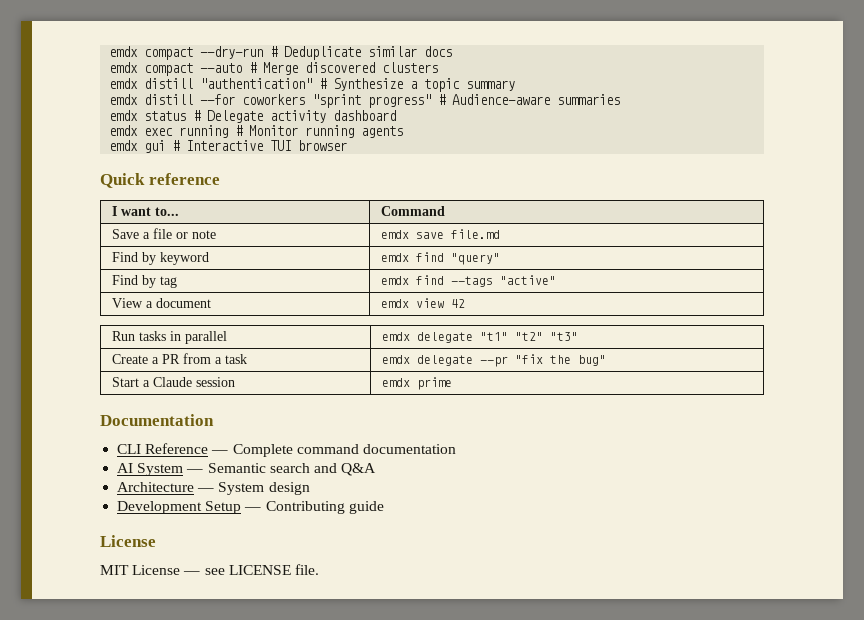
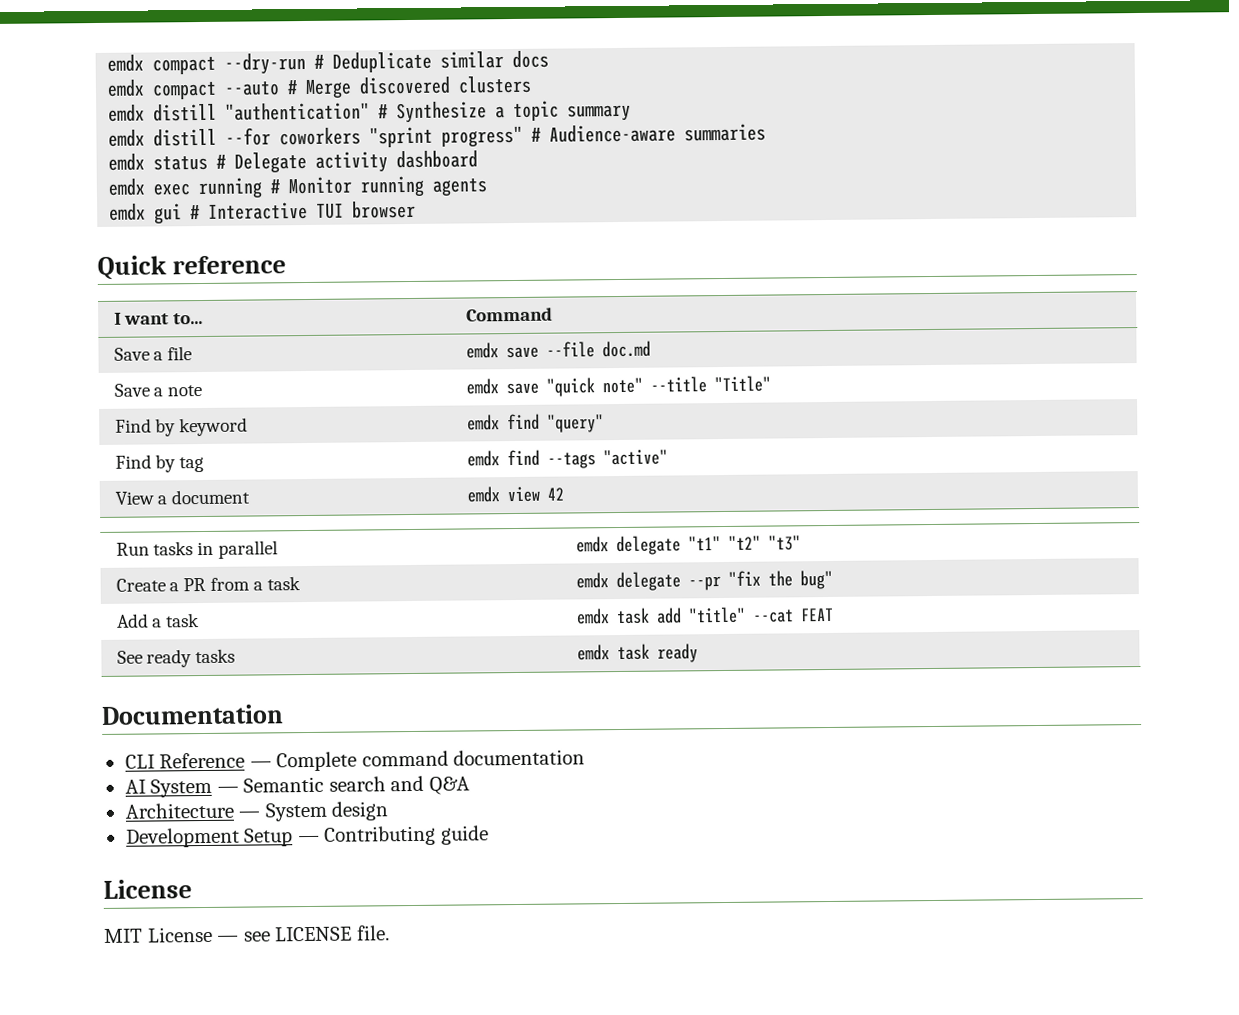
- Save a file or note | emdx save file.md
+ Save a file | emdx save --file doc.md
+ Save a note | emdx save "quick note" --title "Title"
- Start a Claude session | emdx prime
+ Add a task | emdx task add "title" --cat FEAT
+ See ready tasks | emdx task ready

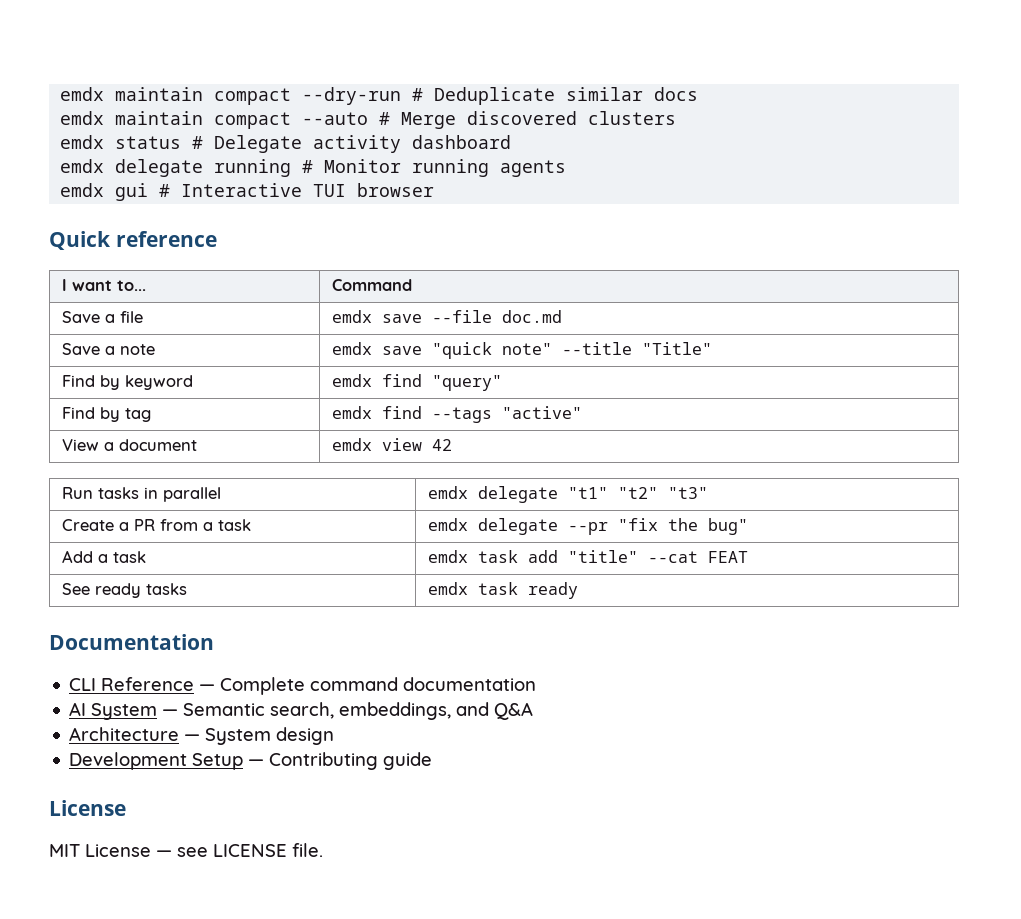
- emdx compact --dry-run # Deduplicate similar docs
+ emdx maintain compact --dry-run # Deduplicate similar docs
- emdx compact --auto # Merge discovered clusters
+ emdx maintain compact --auto # Merge discovered clusters
- emdx distill "authentication" # Synthesize a topic summary
- emdx distill --for coworkers "sprint progress" # Audience-aware summaries
- emdx exec running # Monitor running agents
+ emdx delegate running # Monitor running agents
- AI System — Semantic search and Q&A
+ AI System — Semantic search, embeddings, and Q&A

